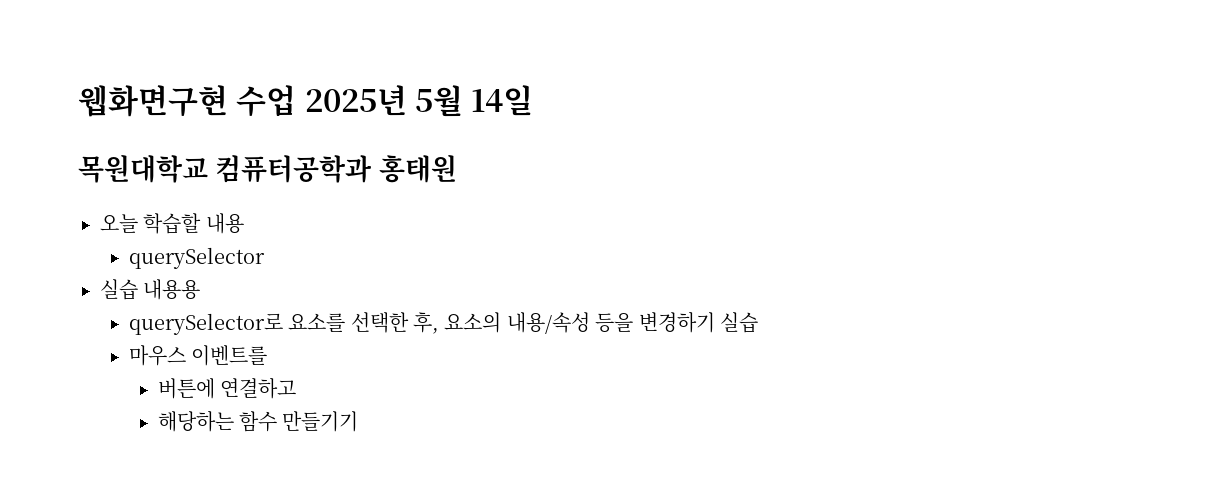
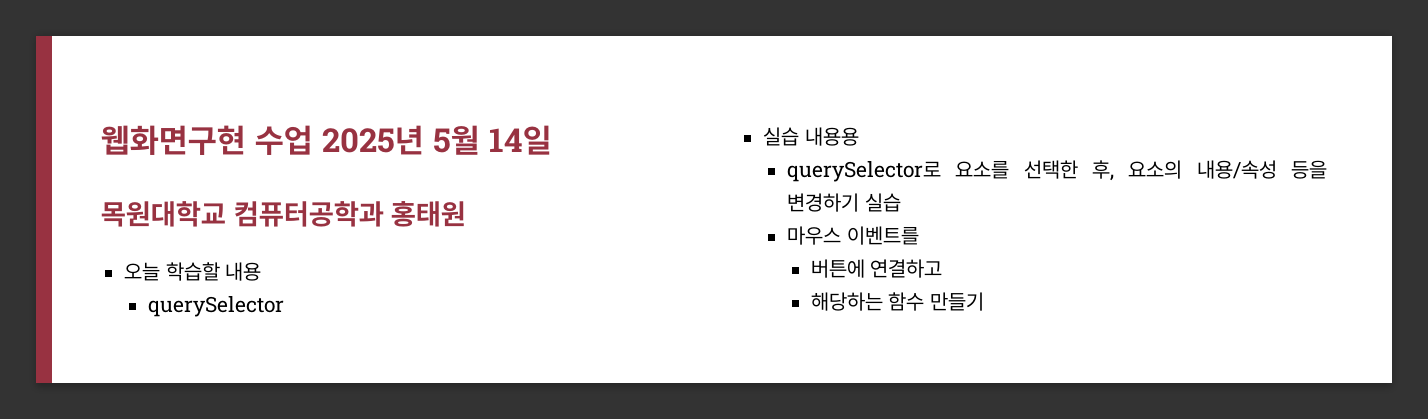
- 해당하는 함수 만들기기
+ 해당하는 함수 만들기

